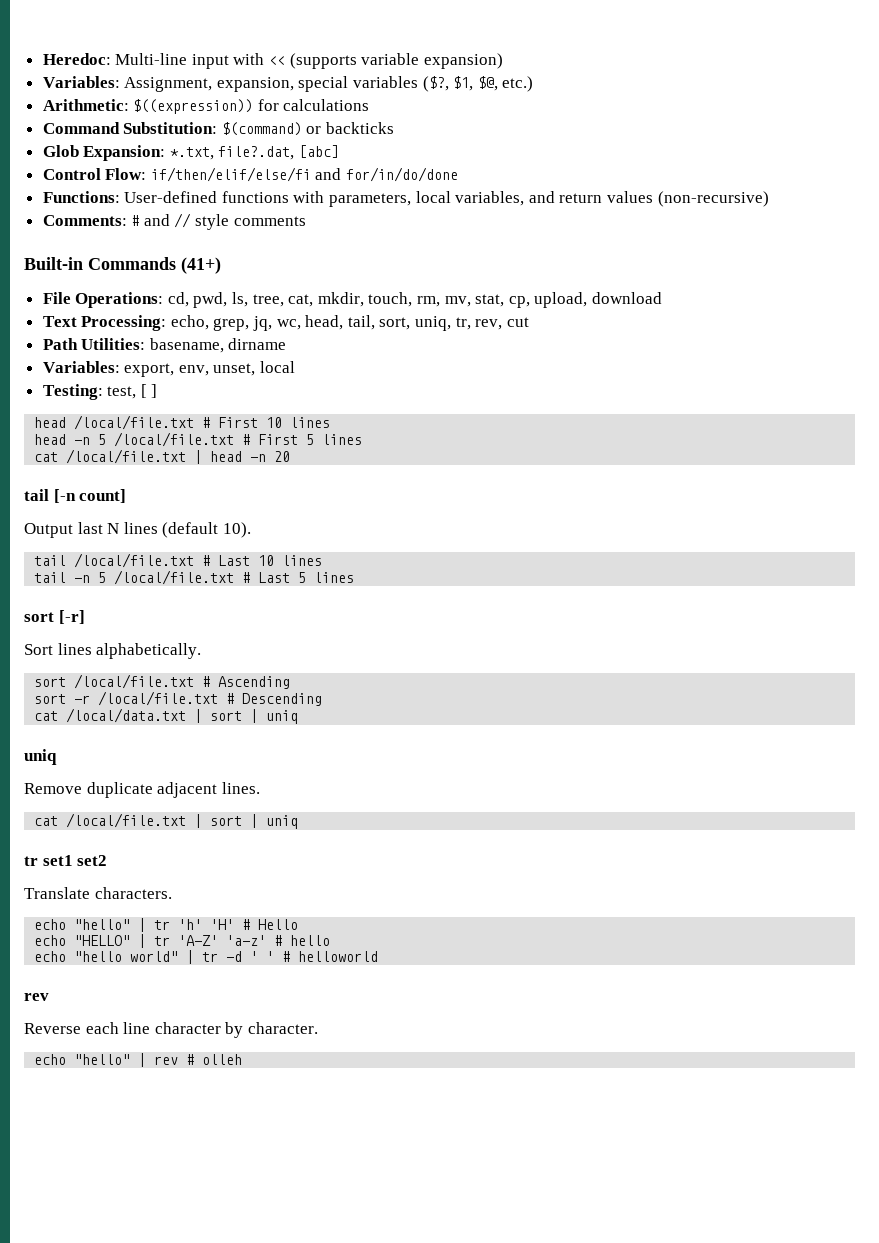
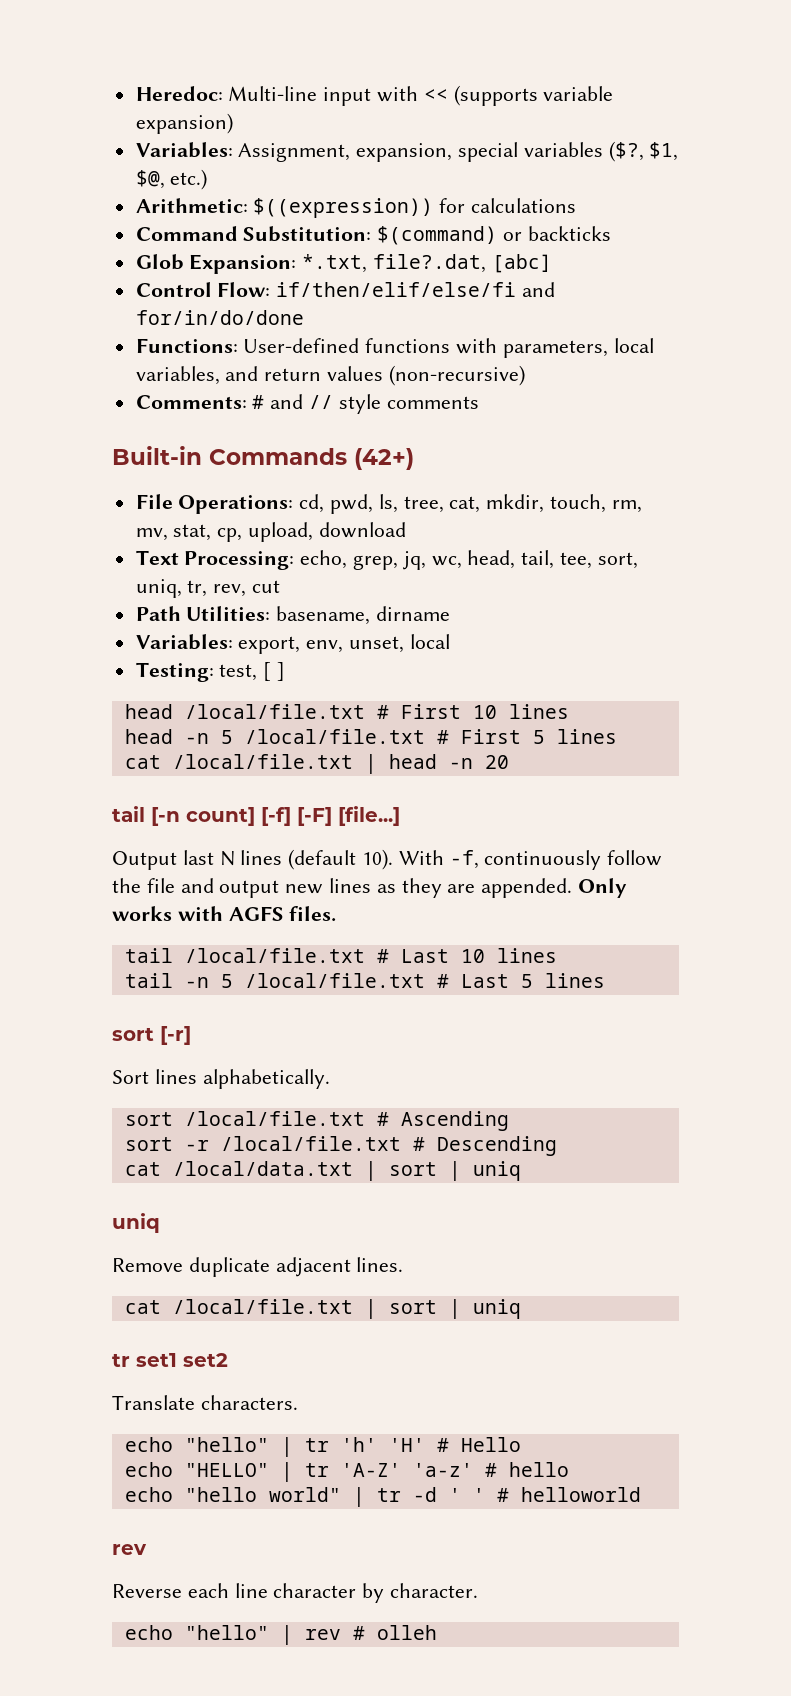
- Built-in Commands (41+)
+ Built-in Commands (42+)
- Text Processing: echo, grep, jq, wc, head, tail, sort, uniq, tr, rev, cut
+ Text Processing: echo, grep, jq, wc, head, tail, tee, sort, uniq, tr, rev, cut
- tail [-n count]
+ tail [-n count] [-f] [-F] [file...]
+ With -f, continuously follow the file and output new lines as they are appended. Only works with AGFS files.

